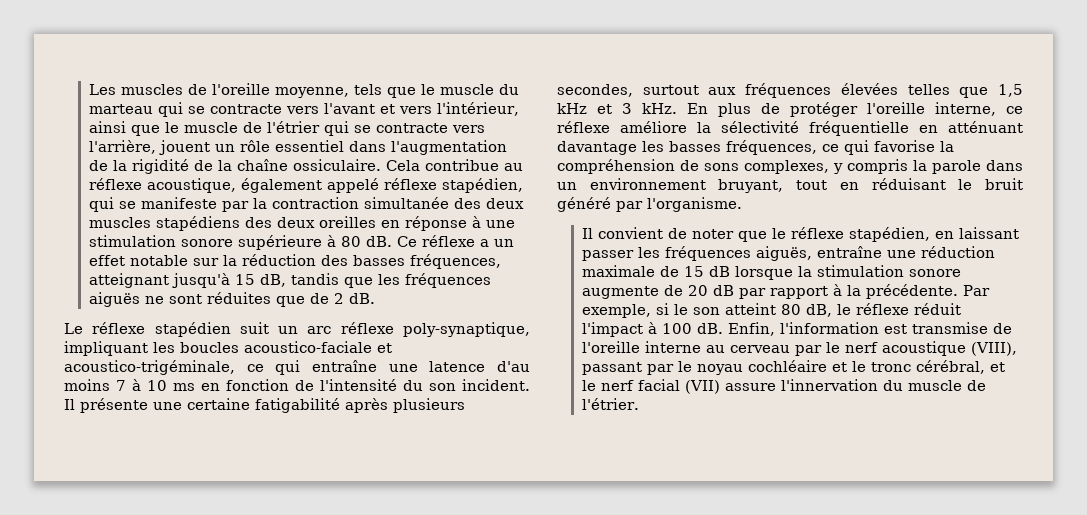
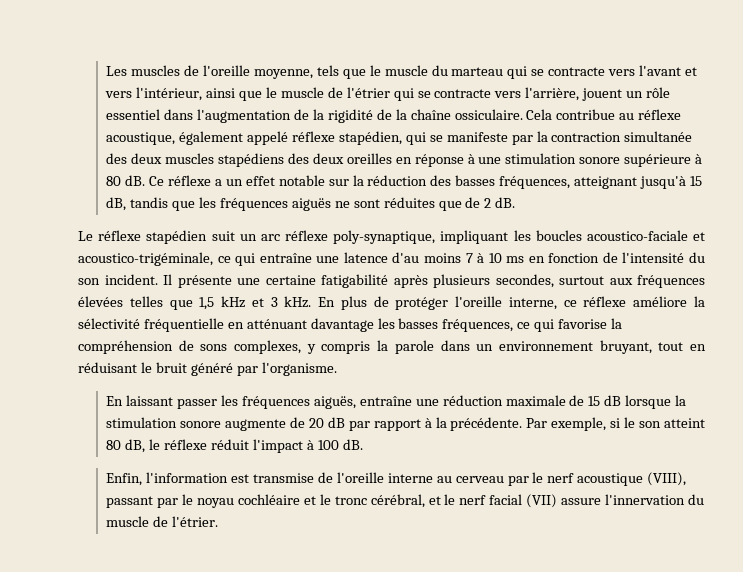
- Il convient de noter que le réflexe stapédien, en laissant passer les fréquences aiguës, entraîne une réduction maximale de 15 dB lorsque la stimulation sonore augmente de 20 dB par rapport à la précédente.
+ En laissant passer les fréquences aiguës, entraîne une réduction maximale de 15 dB lorsque la stimulation sonore augmente de 20 dB par rapport à la précédente.
- Par exemple, si le son atteint 80 dB, le réflexe réduit l'impact à 100 dB. Enfin, l'information est transmise de l'oreille interne au cerveau par le nerf acoustique (VIII), passant par le noyau cochléaire et le tronc cérébral, et le nerf facial (VII) assure l'innervation du muscle de l'étrier.
+ Par exemple, si le son atteint 80 dB, le réflexe réduit l'impact à 100 dB.
+ Enfin, l'information est transmise de l'oreille interne au cerveau par le nerf acoustique (VIII), passant par le noyau cochléaire et le tronc cérébral, et le nerf facial (VII) assure l'innervation du muscle de l'étrier.

